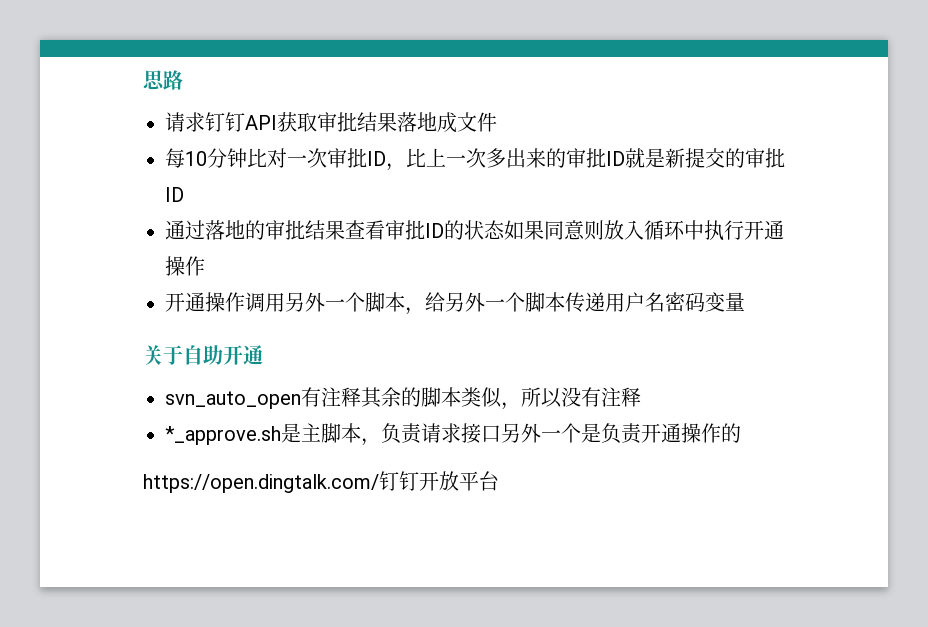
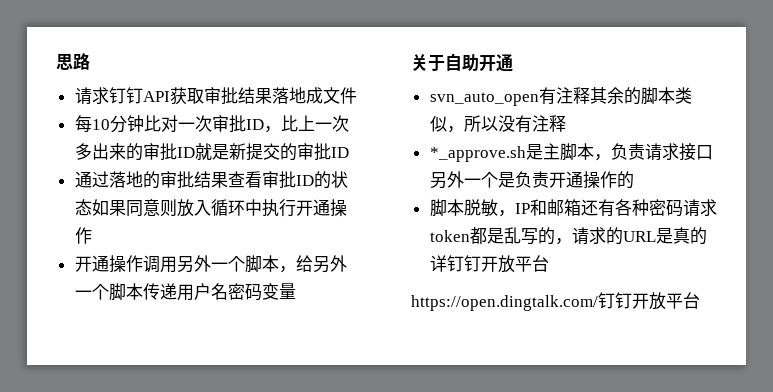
+ 脚本脱敏，IP和邮箱还有各种密码请求token都是乱写的，请求的URL是真的详钉钉开放平台

